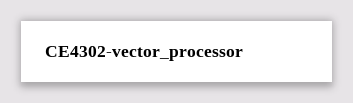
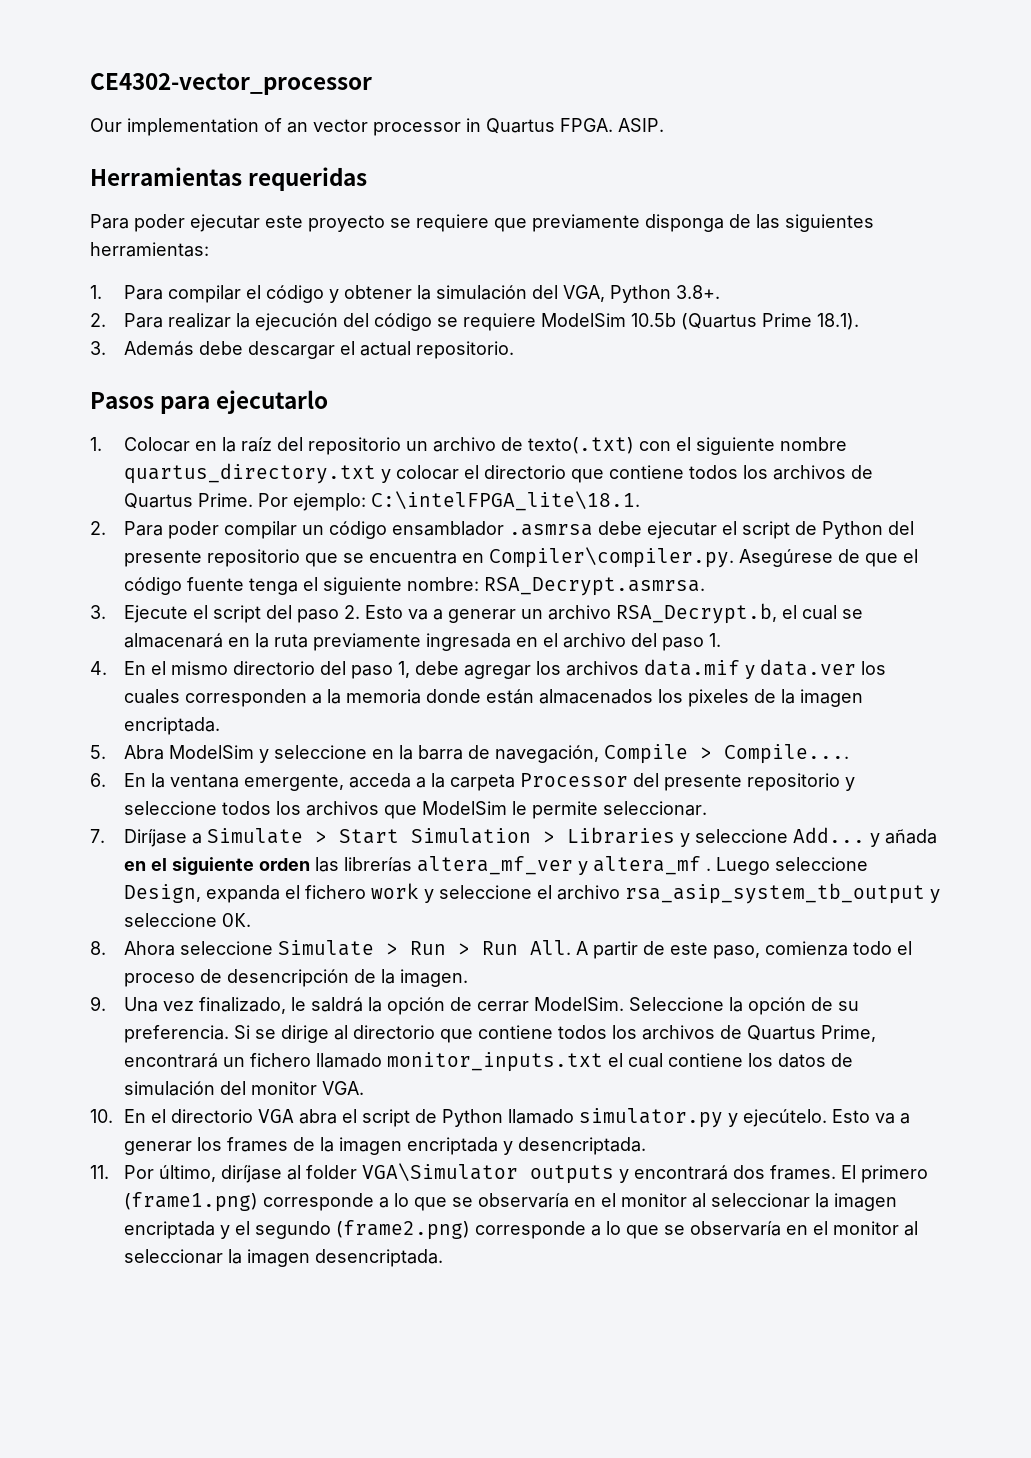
+ Our implementation of an vector processor in Quartus FPGA. ASIP.
+ Herramientas requeridas
+ Para poder ejecutar este proyecto se requiere que previamente disponga de las siguientes herramientas:
+ 1. Para compilar el código y obtener la simulación del VGA, Python 3.8+.
+ 2. Para realizar la ejecución del código se requiere ModelSim 10.5b (Quartus Prime 18.1).
+ 3. Además debe descargar el actual repositorio.
+ Pasos para ejecutarlo
+ 1. Colocar en la raíz del repositorio un archivo de texto(.txt) con el siguiente nombre quartus_directory.txt y colocar el directorio que contiene todos los archivos de Quartus Prime. Por ejemplo: C:\intelFPGA_lite\18.1.
+ 2. Para poder compilar un código ensamblador .asmrsa debe ejecutar el script de Python del presente repositorio que se encuentra en Compiler\compiler.py. Asegúrese de que el código fuente tenga el siguiente nombre: RSA_Decrypt.asmrsa.
+ 3. Ejecute el script del paso 2. Esto va a generar un archivo RSA_Decrypt.b, el cual se almacenará en la ruta previamente ingresada en el archivo del paso 1.
+ 4. En el mismo directorio del paso 1, debe agregar los archivos data.mif y data.ver los cuales corresponden a la memoria donde están almacenados los pixeles de la imagen encriptada.
+ 5. Abra ModelSim y seleccione en la barra de navegación, Compile > Compile....
+ 6. En la ventana emergente, acceda a la carpeta Processor del presente repositorio y seleccione todos los archivos que ModelSim le permite seleccionar.
+ 7. Diríjase a Simulate > Start Simulation > Libraries y seleccione Add... y añada en el siguiente orden las librerías altera_mf_ver y altera_mf . Luego seleccione Design, expanda el fichero work y seleccione el archivo rsa_asip_system_tb_output y seleccione OK.
+ 8. Ahora seleccione Simulate > Run > Run All. A partir de este paso, comienza todo el proceso de desencripción de la imagen.
+ 9. Una vez finalizado, le saldrá la opción de cerrar ModelSim. Seleccione la opción de su preferencia. Si se dirige al directorio que contiene todos los archivos de Quartus Prime, encontrará un fichero llamado monitor_inputs.txt el cual contiene los datos de simulación del monitor VGA.
+ 10. En el directorio VGA abra el script de Python llamado simulator.py y ejecútelo. Esto va a generar los frames de la imagen encriptada y desencriptada.
+ 11. Por último, diríjase al folder VGA\Simulator outputs y encontrará dos frames. El primero (frame1.png) corresponde a lo que se observaría en el monitor al seleccionar la imagen encriptada y el segundo (frame2.png) corresponde a lo que se observaría en el monitor al seleccionar la imagen desencriptada.

